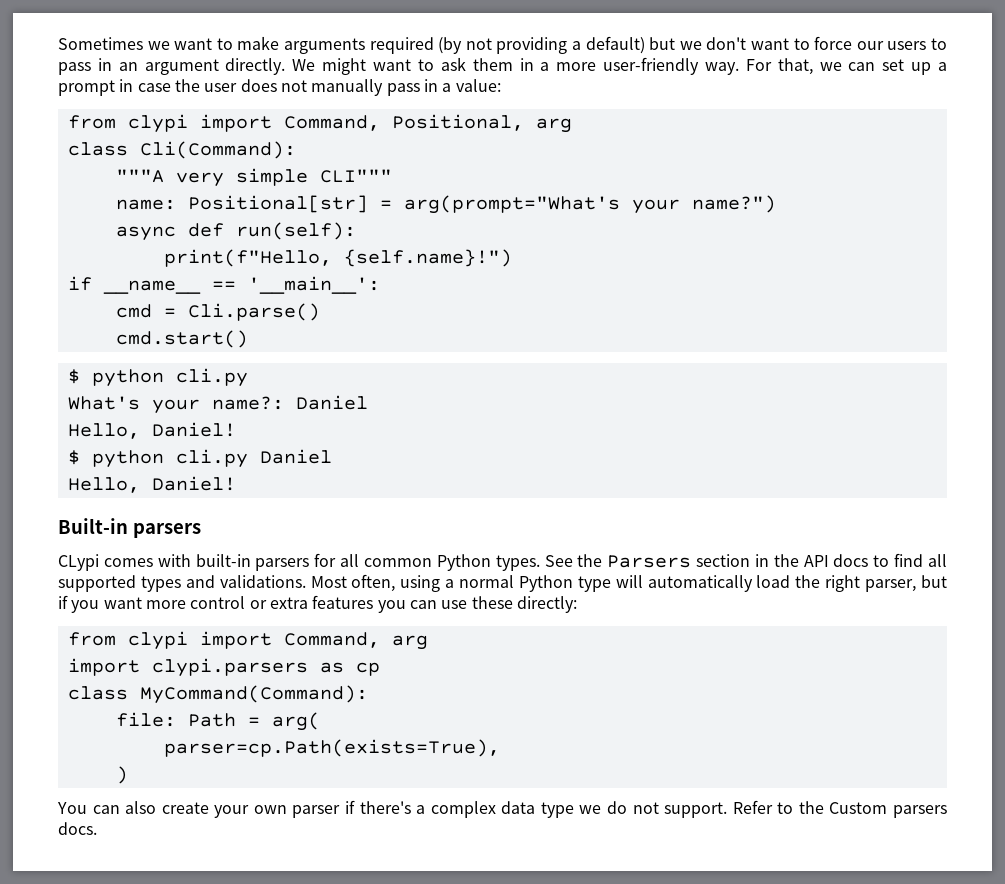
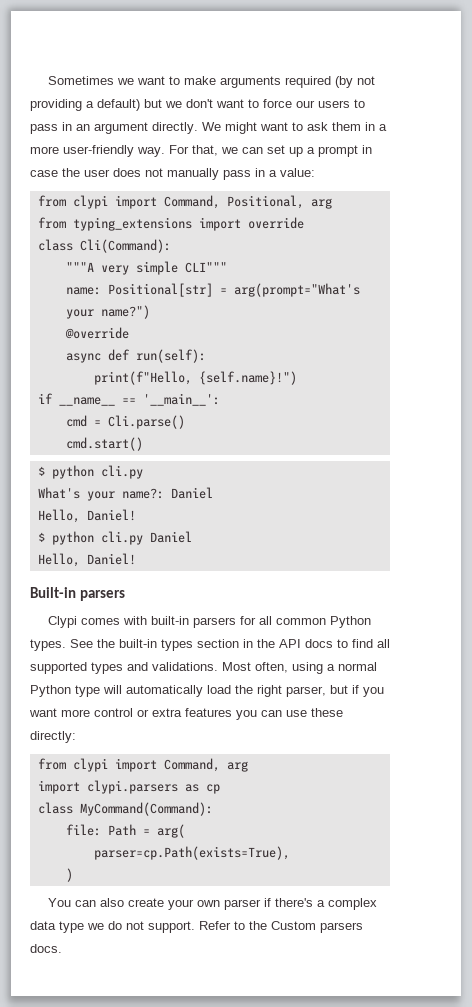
+ from typing_extensions import override
+ @override
- CLypi comes with built-in parsers for all common Python types.
+ Clypi comes with built-in parsers for all common Python types.
- See the Parsers section in the API docs to find all supported types and validations.
+ See the built-in types section in the API docs to find all supported types and validations.

